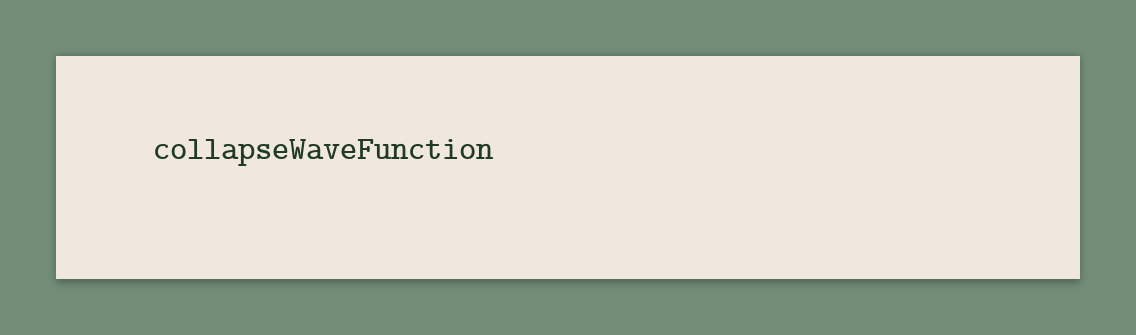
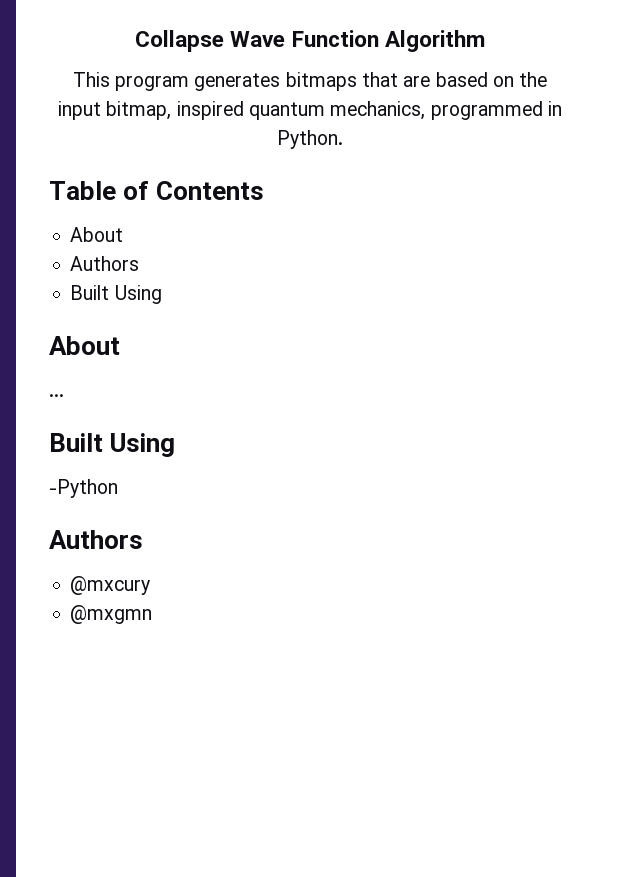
- collapseWaveFunction
+ Collapse Wave Function Algorithm
+ This program generates bitmaps that are based on the input bitmap, inspired quantum mechanics, programmed in Python.
+ Table of Contents
+ About
+ Authors
+ Built Using
+ About
+ ...
+ Built Using
+ -Python
+ Authors
+ @mxcury
+ @mxgmn

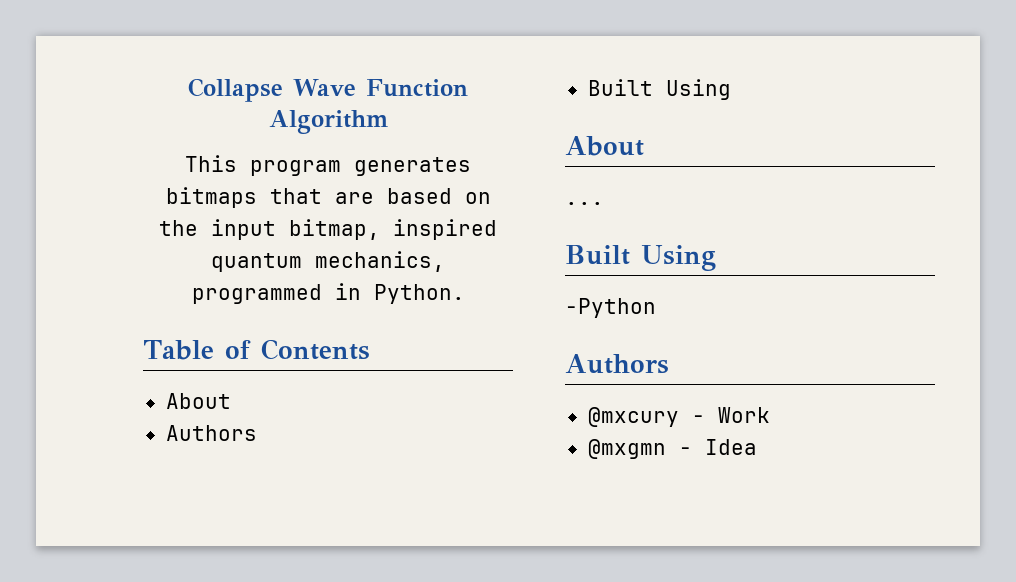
- @mxcury
+ @mxcury - Work
- @mxgmn
+ @mxgmn - Idea

